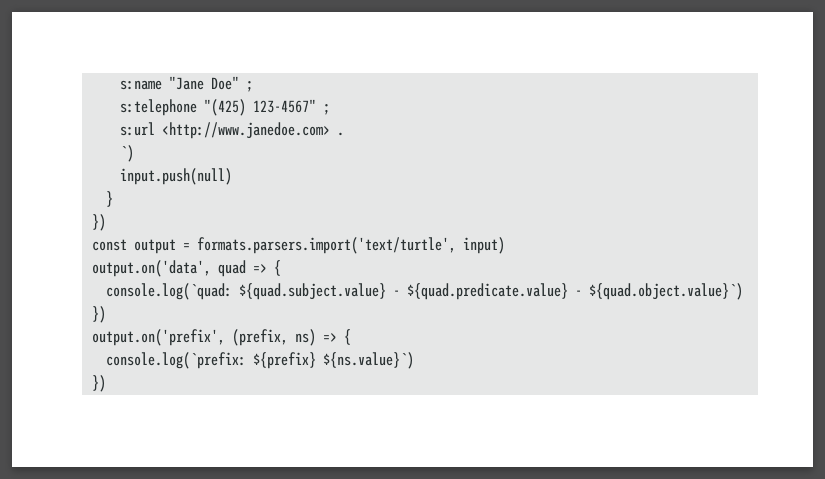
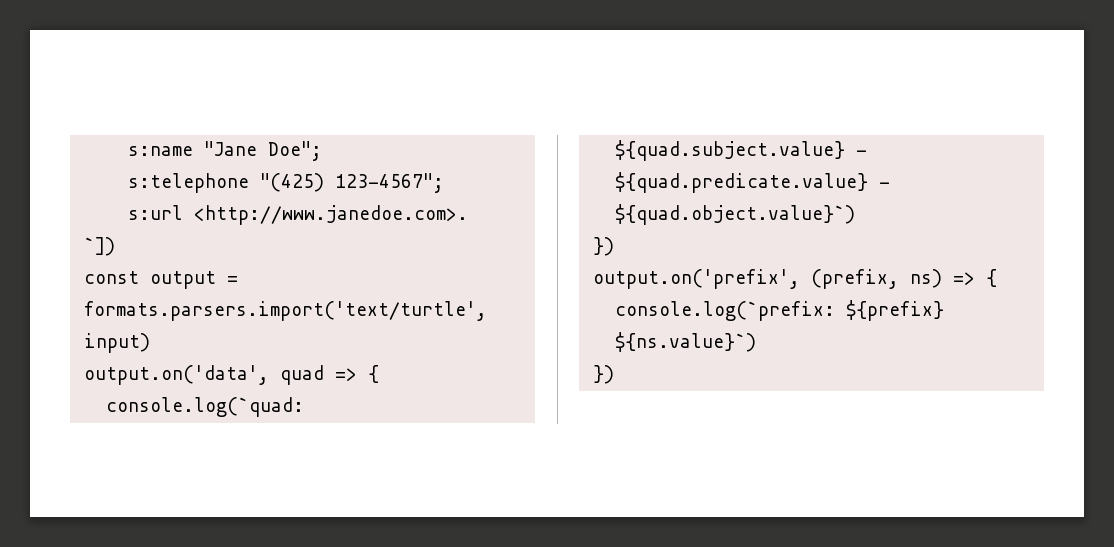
- s:name "Jane Doe" ;
+ s:name "Jane Doe";
- s:telephone "(425) 123-4567" ;
+ s:telephone "(425) 123-4567";
- s:url <http://www.janedoe.com> .
- `)
- input.push(null)
- }
- })
+ s:url <http://www.janedoe.com>.
+ `])

